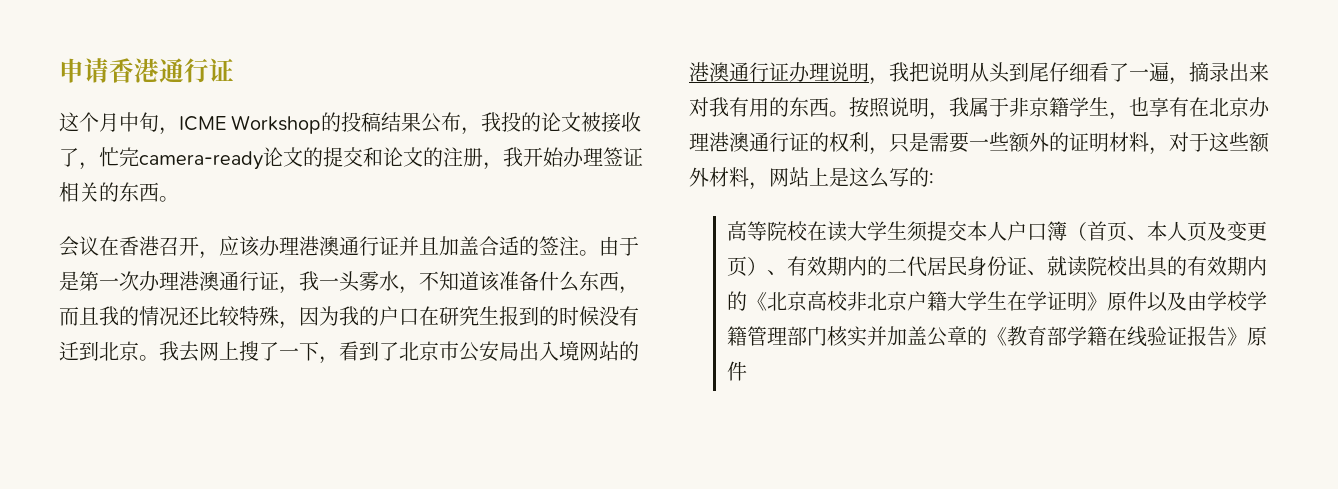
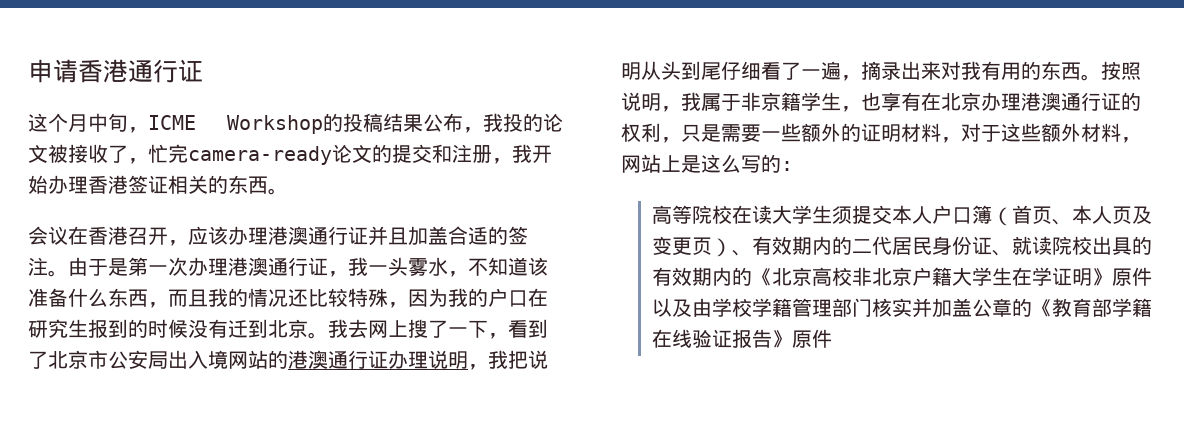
- 这个月中旬，ICME Workshop的投稿结果公布，我投的论文被接收了，忙完camera-ready论文的提交和论文的注册，我开始办理签证相关的东西。
+ 这个月中旬，ICME Workshop的投稿结果公布，我投的论文被接收了，忙完camera-ready论文的提交和注册，我开始办理香港签证相关的东西。

